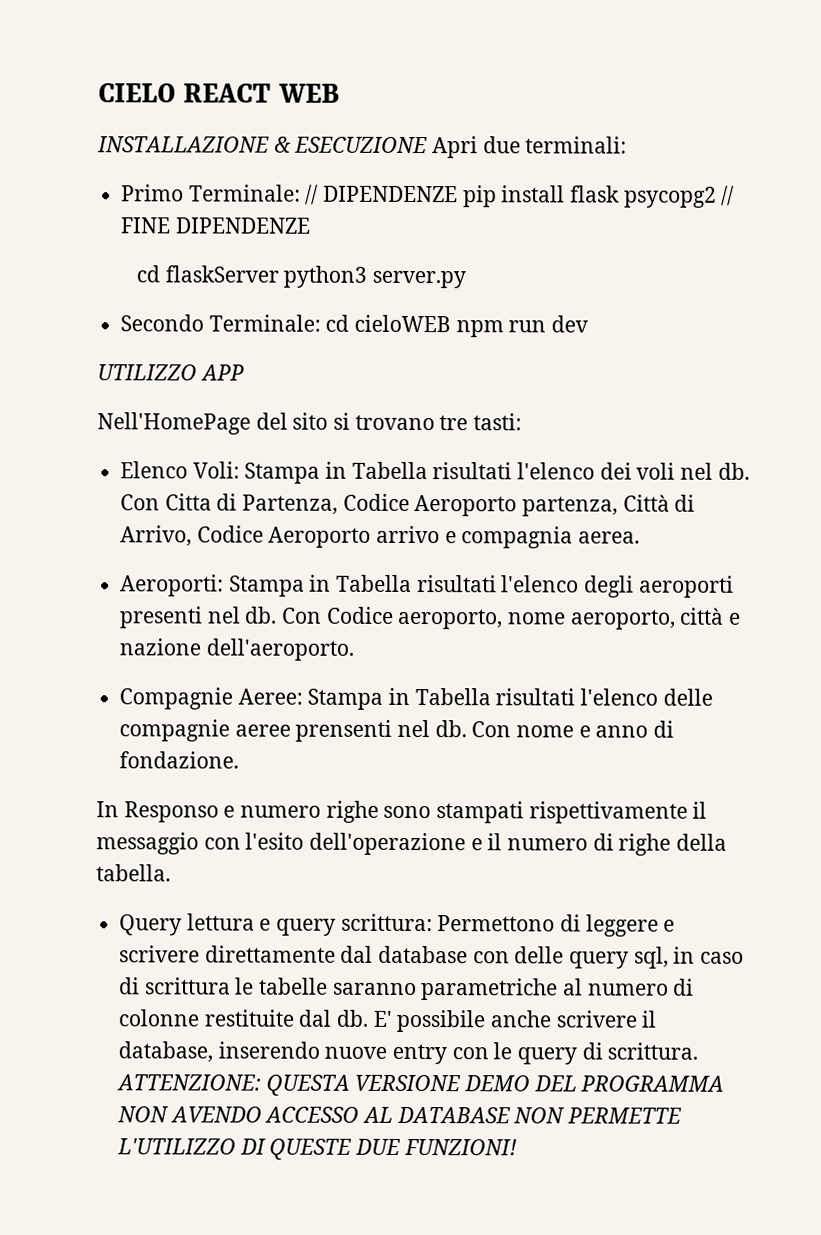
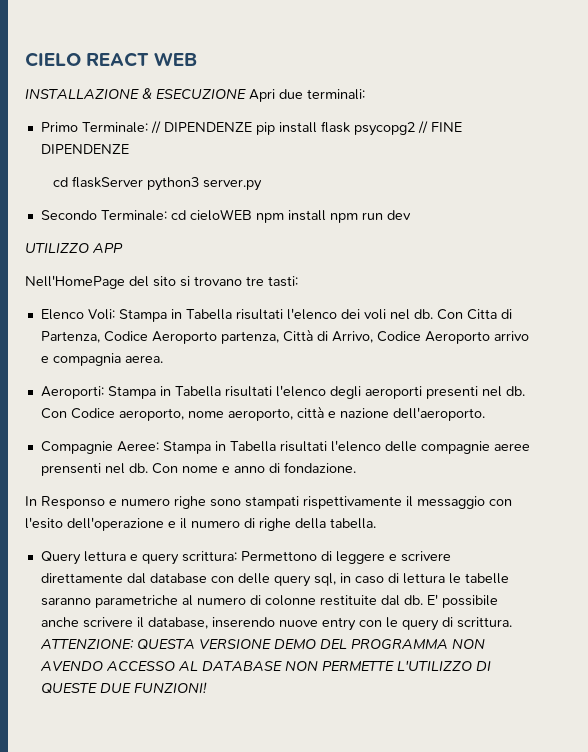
- Secondo Terminale: cd cieloWEB npm run dev
+ Secondo Terminale: cd cieloWEB npm install npm run dev
- Query lettura e query scrittura: Permettono di leggere e scrivere direttamente dal database con delle query sql, in caso di scrittura le tabelle saranno parametriche al numero di colonne restituite dal db.
+ Query lettura e query scrittura: Permettono di leggere e scrivere direttamente dal database con delle query sql, in caso di lettura le tabelle saranno parametriche al numero di colonne restituite dal db.

